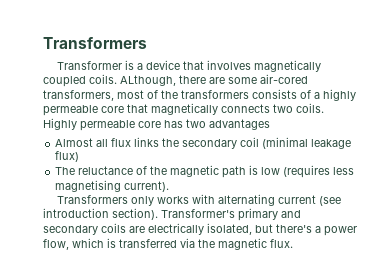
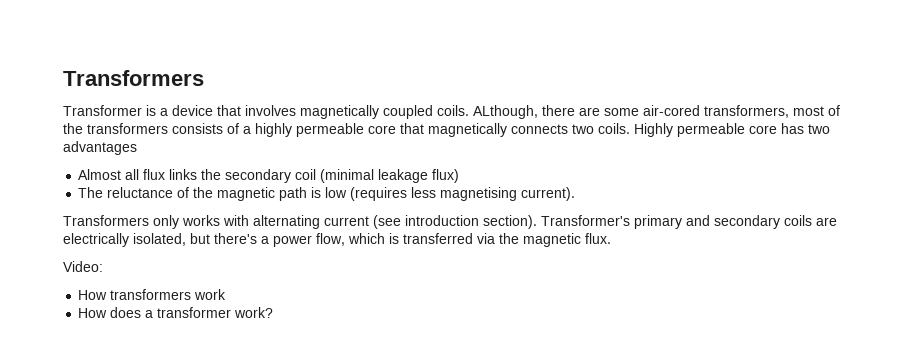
+ Video:
+ How transformers work
+ How does a transformer work?

